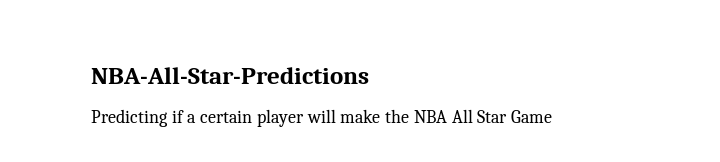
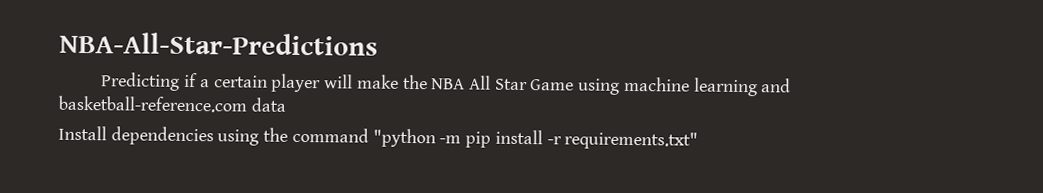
- Predicting if a certain player will make the NBA All Star Game
+ Predicting if a certain player will make the NBA All Star Game using machine learning and basketball-reference.com data
+ Install dependencies using the command "python -m pip install -r requirements.txt"

